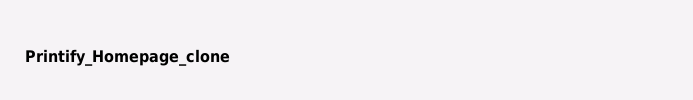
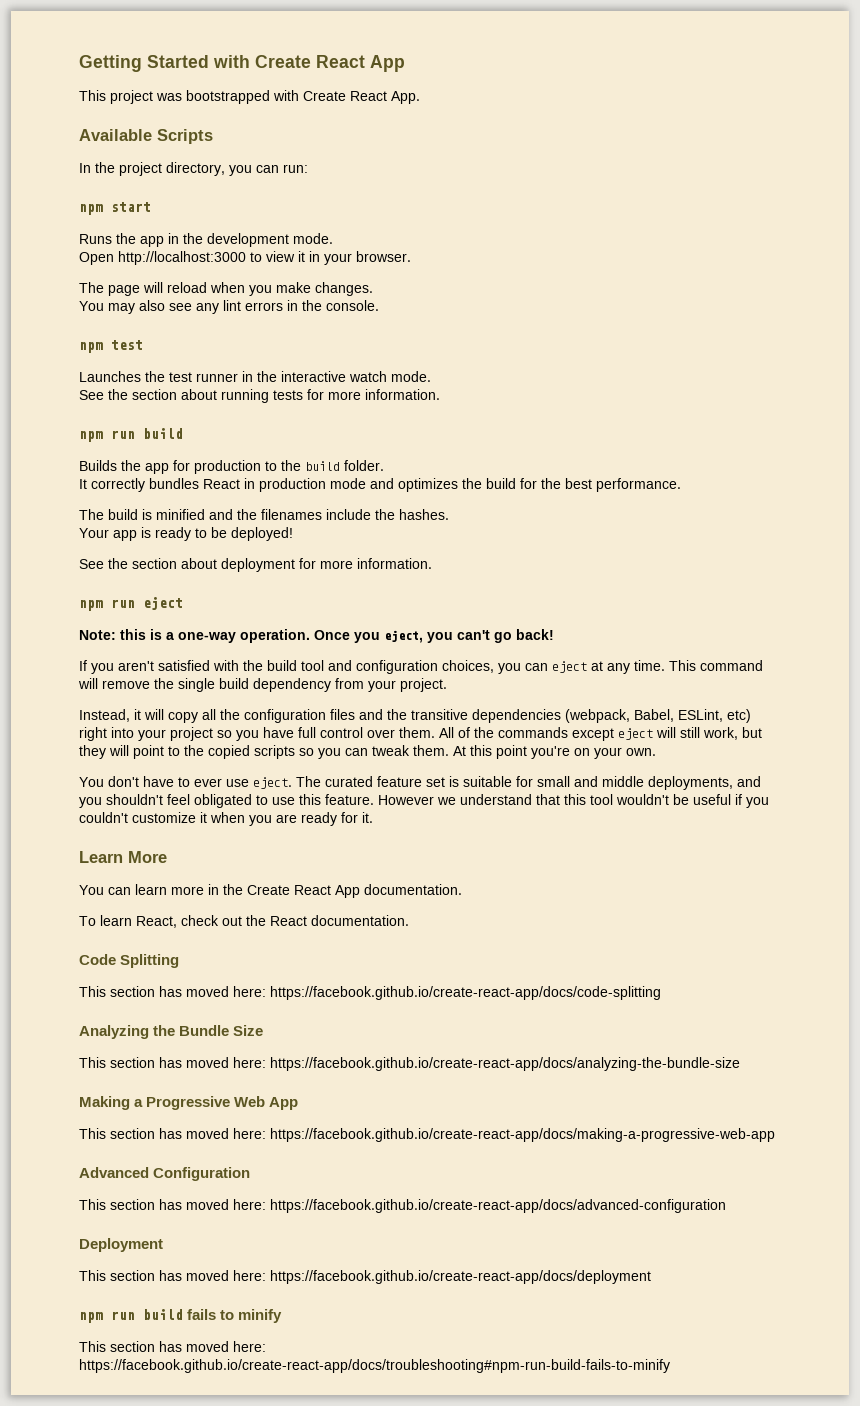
- Printify_Homepage_clone
+ Getting Started with Create React App
+ This project was bootstrapped with Create React App.
+ Available Scripts
+ In the project directory, you can run:
+ npm start
+ Runs the app in the development mode.
+ Open http://localhost:3000 to view it in your browser.
+ The page will reload when you make changes.
+ You may also see any lint errors in the console.
+ npm test
+ Launches the test runner in the interactive watch mode.
+ See the section about running tests for more information.
+ npm run build
+ Builds the app for production to the build folder.
+ It correctly bundles React in production mode and optimizes the build for the best performance.
+ The build is minified and the filenames include the hashes.
+ Your app is ready to be deployed!
+ See the section about deployment for more information.
+ npm run eject
+ Note: this is a one-way operation. Once you eject, you can't go back!
+ If you aren't satisfied with the build tool and configuration choices, you can eject at any time. This command will remove the single build dependency from your project.
+ Instead, it will copy all the configuration files and the transitive dependencies (webpack, Babel, ESLint, etc) right into your project so you have full control over them. All of the commands except eject will still work, but they will point to the copied scripts so you can tweak them. At this point you're on your own.
+ You don't have to ever use eject. The curated feature set is suitable for small and middle deployments, and you shouldn't feel obligated to use this feature. However we understand that this tool wouldn't be useful if you couldn't customize it when you are ready for it.
+ Learn More
+ You can learn more in the Create React App documentation.
+ To learn React, check out the React documentation.
+ Code Splitting
+ This section has moved here: https://facebook.github.io/create-react-app/docs/code-splitting
+ Analyzing the Bundle Size
+ This section has moved here: https://facebook.github.io/create-react-app/docs/analyzing-the-bundle-size
+ Making a Progressive Web App
+ This section has moved here: https://facebook.github.io/create-react-app/docs/making-a-progressive-web-app
+ Advanced Configuration
+ This section has moved here: https://facebook.github.io/create-react-app/docs/advanced-configuration
+ Deployment
+ This section has moved here: https://facebook.github.io/create-react-app/docs/deployment
+ npm run build fails to minify
+ This section has moved here: https://facebook.github.io/create-react-app/docs/troubleshooting#npm-run-build-fails-to-minify

